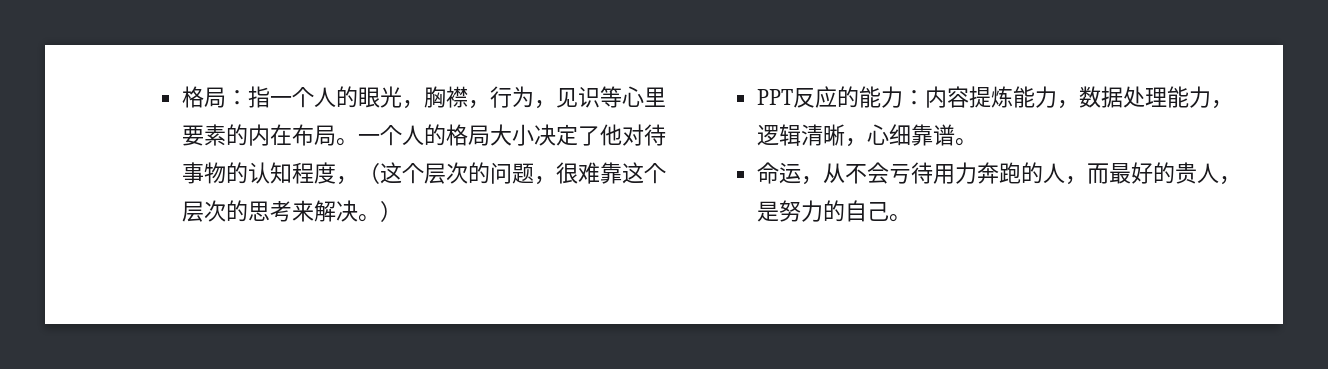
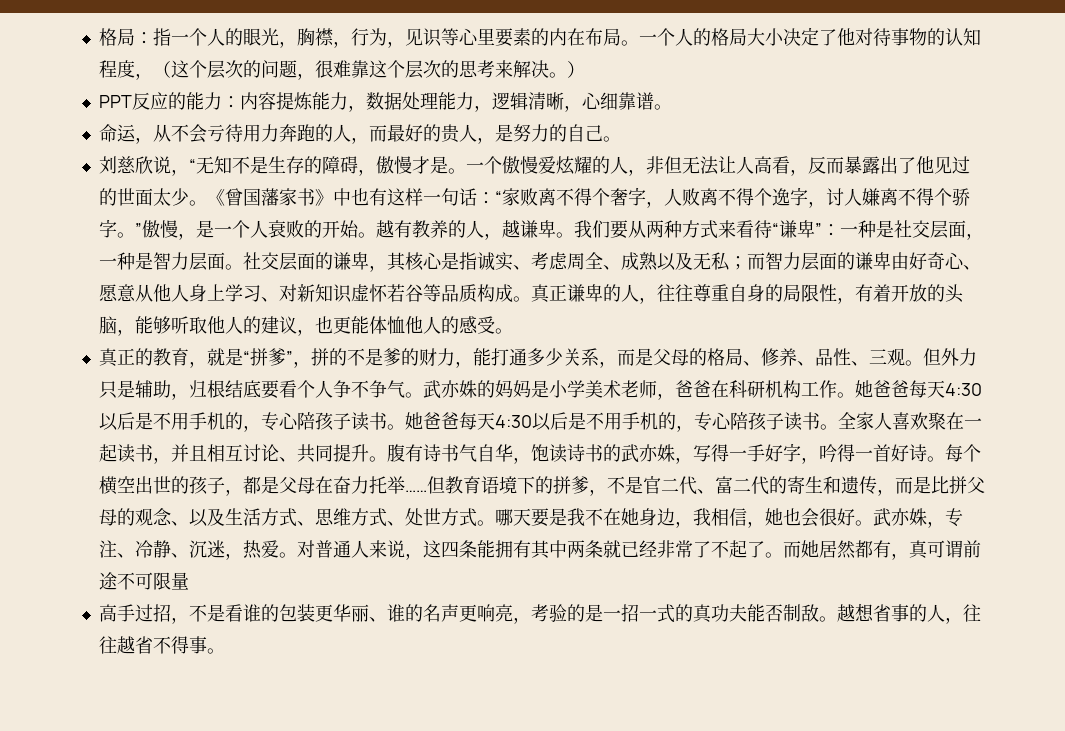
+ 刘慈欣说，“无知不是生存的障碍，傲慢才是。一个傲慢爱炫耀的人，非但无法让人高看，反而暴露出了他见过的世面太少。《曾国藩家书》中也有这样一句话：“家败离不得个奢字，人败离不得个逸字，讨人嫌离不得个骄字。”傲慢，是一个人衰败的开始。越有教养的人，越谦卑。我们要从两种方式来看待“谦卑”：一种是社交层面，一种是智力层面。社交层面的谦卑，其核心是指诚实、考虑周全、成熟以及无私；而智力层面的谦卑由好奇心、愿意从他人身上学习、对新知识虚怀若谷等品质构成。真正谦卑的人，往往尊重自身的局限性，有着开放的头脑，能够听取他人的建议，也更能体恤他人的感受。
+ 真正的教育，就是“拼爹”，拼的不是爹的财力，能打通多少关系，而是父母的格局、修养、品性、三观。但外力只是辅助，归根结底要看个人争不争气。武亦姝的妈妈是小学美术老师，爸爸在科研机构工作。她爸爸每天4:30以后是不用手机的，专心陪孩子读书。她爸爸每天4:30以后是不用手机的，专心陪孩子读书。全家人喜欢聚在一起读书，并且相互讨论、共同提升。腹有诗书气自华，饱读诗书的武亦姝，写得一手好字，吟得一首好诗。每个横空出世的孩子，都是父母在奋力托举……但教育语境下的拼爹，不是官二代、富二代的寄生和遗传，而是比拼父母的观念、以及生活方式、思维方式、处世方式。哪天要是我不在她身边，我相信，她也会很好。武亦姝，专注、冷静、沉迷，热爱。对普通人来说，这四条能拥有其中两条就已经非常了不起了。而她居然都有，真可谓前途不可限量
+ 高手过招，不是看谁的包装更华丽、谁的名声更响亮，考验的是一招一式的真功夫能否制敌。越想省事的人，往往越省不得事。

